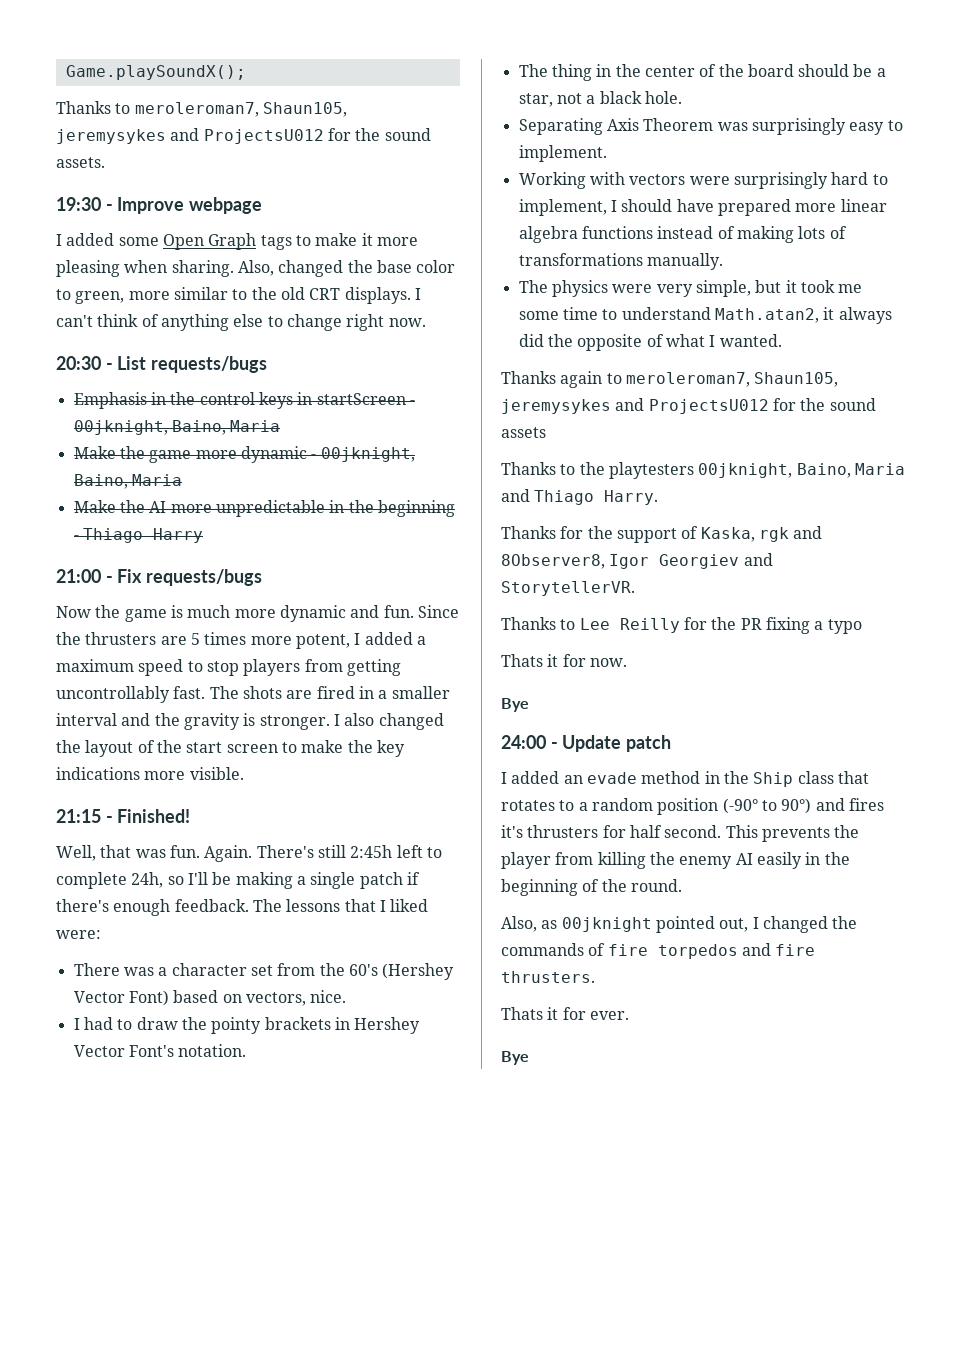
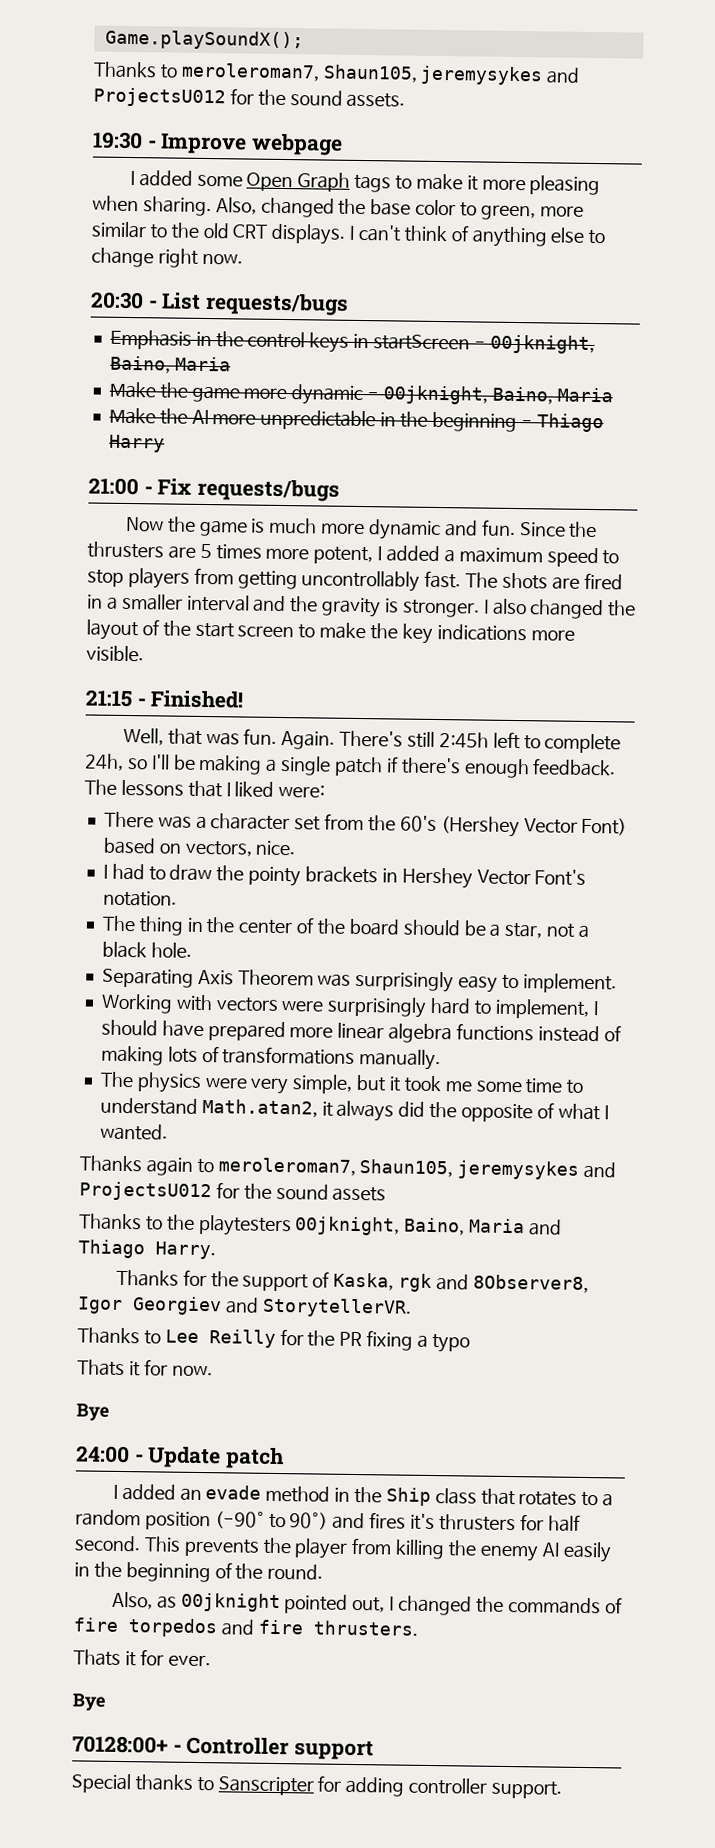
+ 70128:00+ - Controller support
+ Special thanks to Sanscripter for adding controller support.

